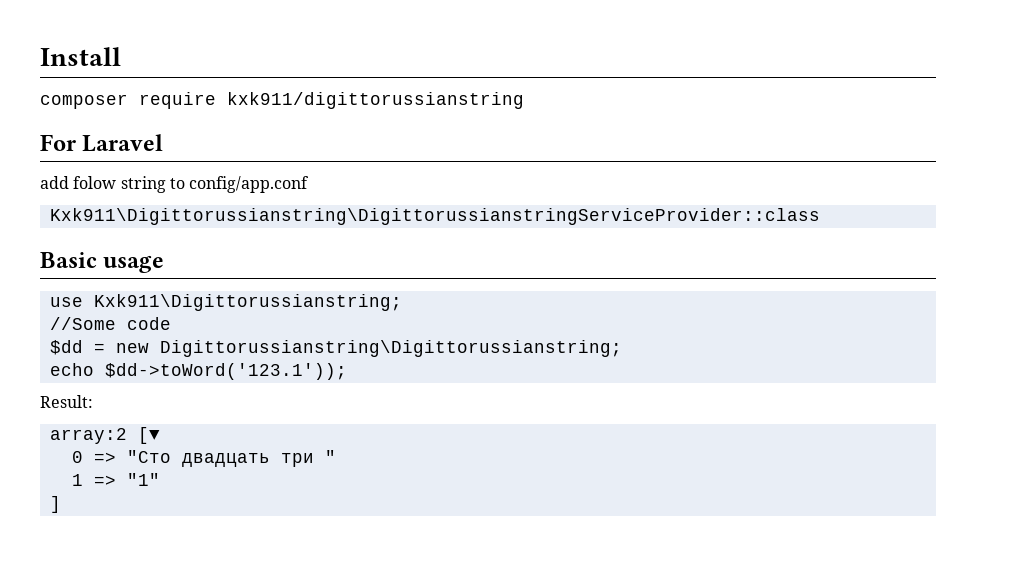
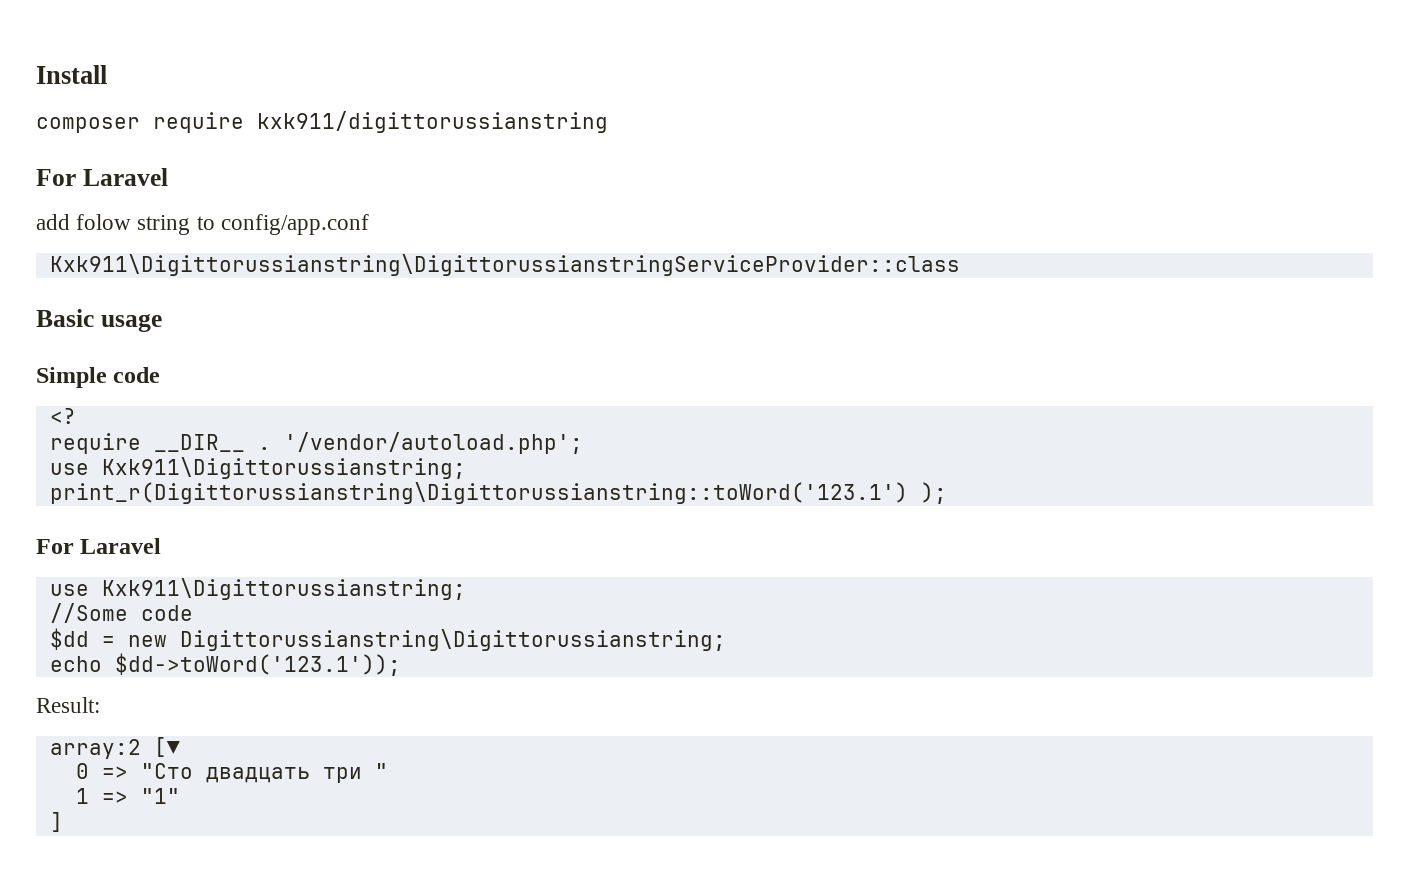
+ Simple code
+ <?
+ require __DIR__ . '/vendor/autoload.php';
+ use Kxk911\Digittorussianstring;
+ print_r(Digittorussianstring\Digittorussianstring::toWord('123.1') );
+ For Laravel

